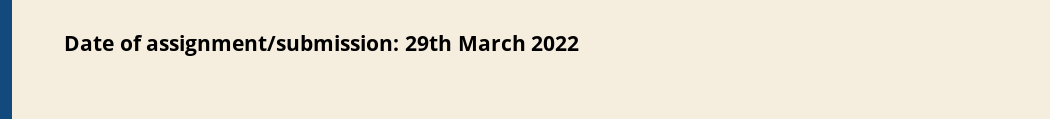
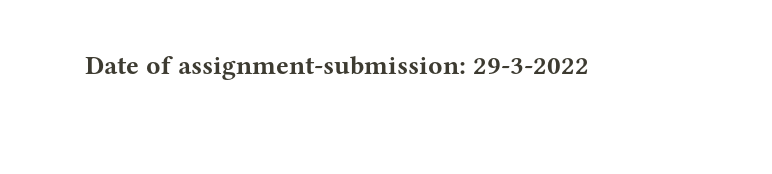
- Date of assignment/submission: 29th March 2022
+ Date of assignment-submission: 29-3-2022

